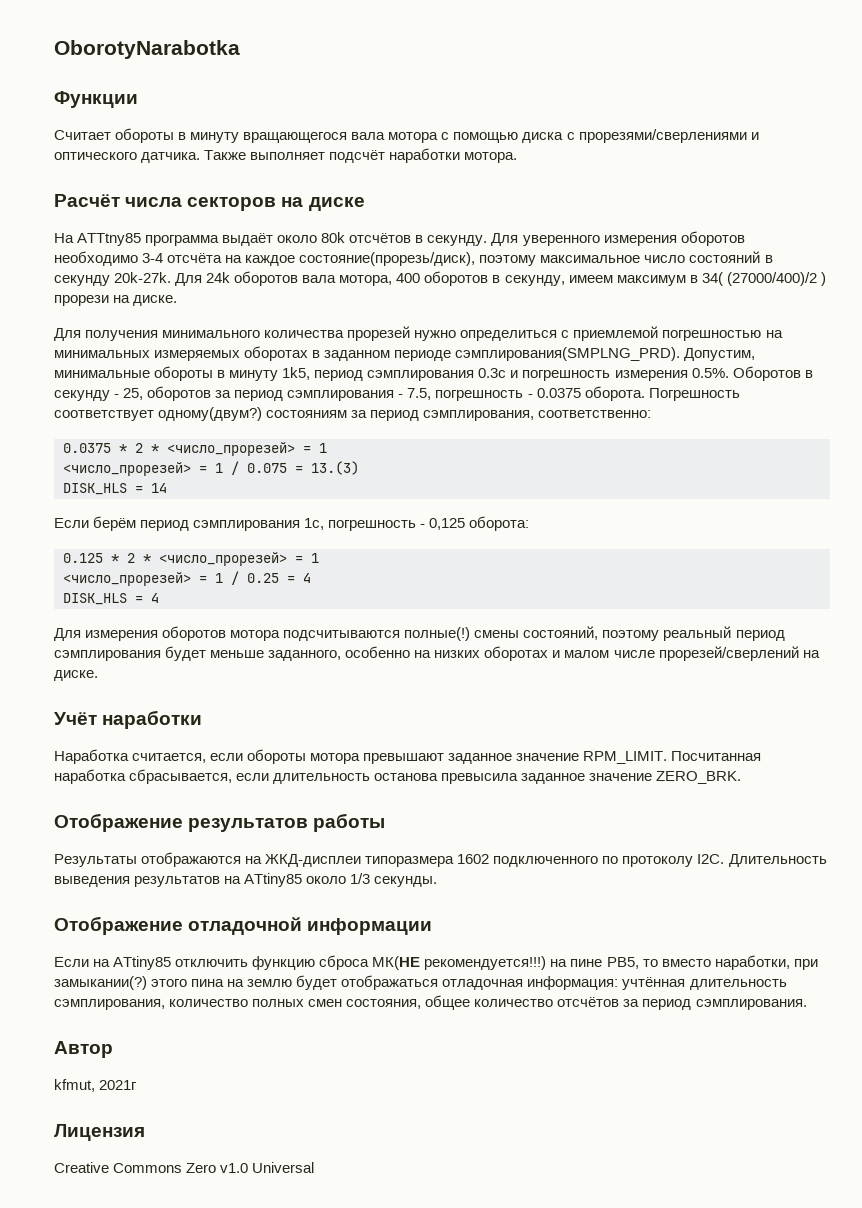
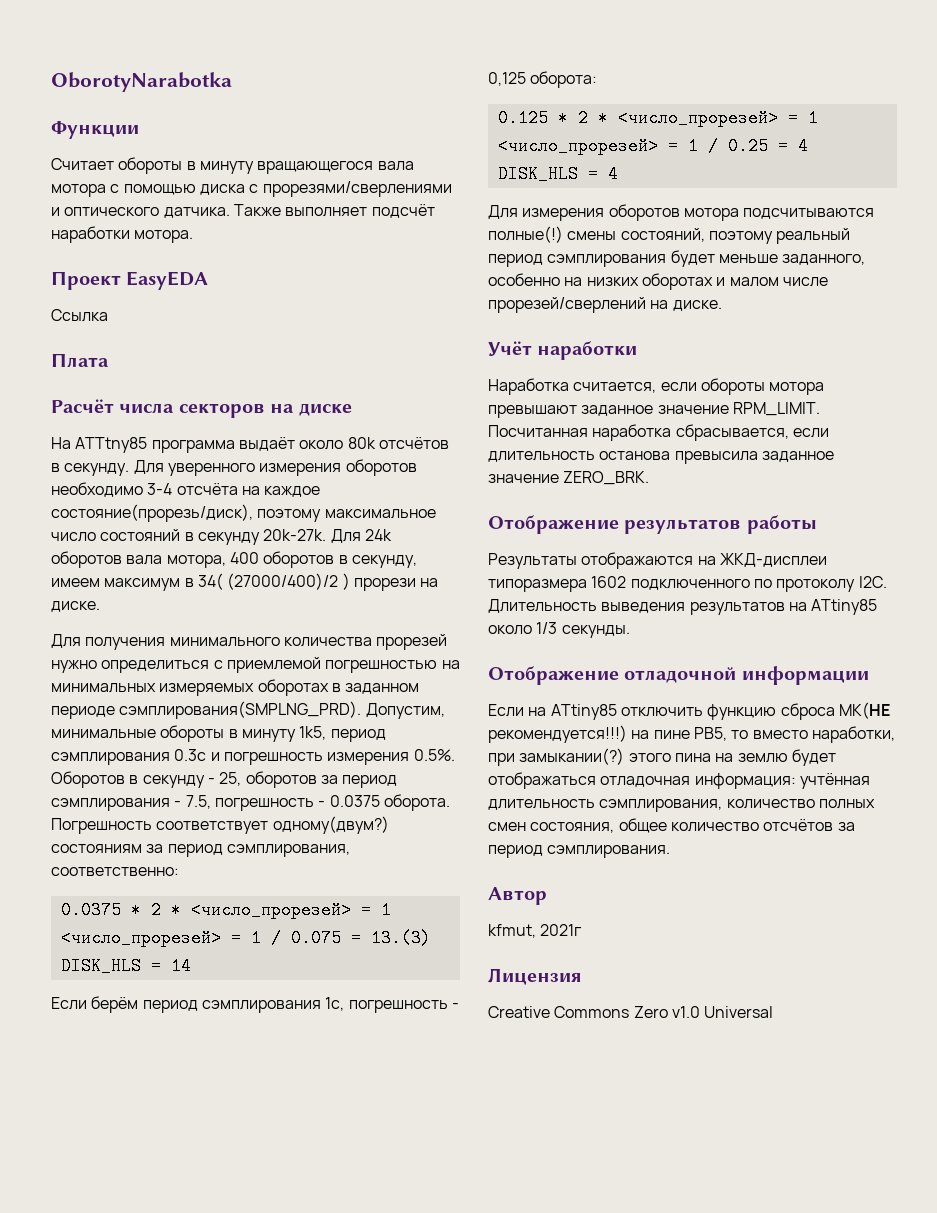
+ Проект EasyEDA
+ Ссылка
+ Плата

